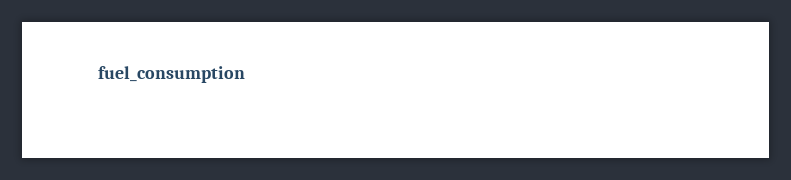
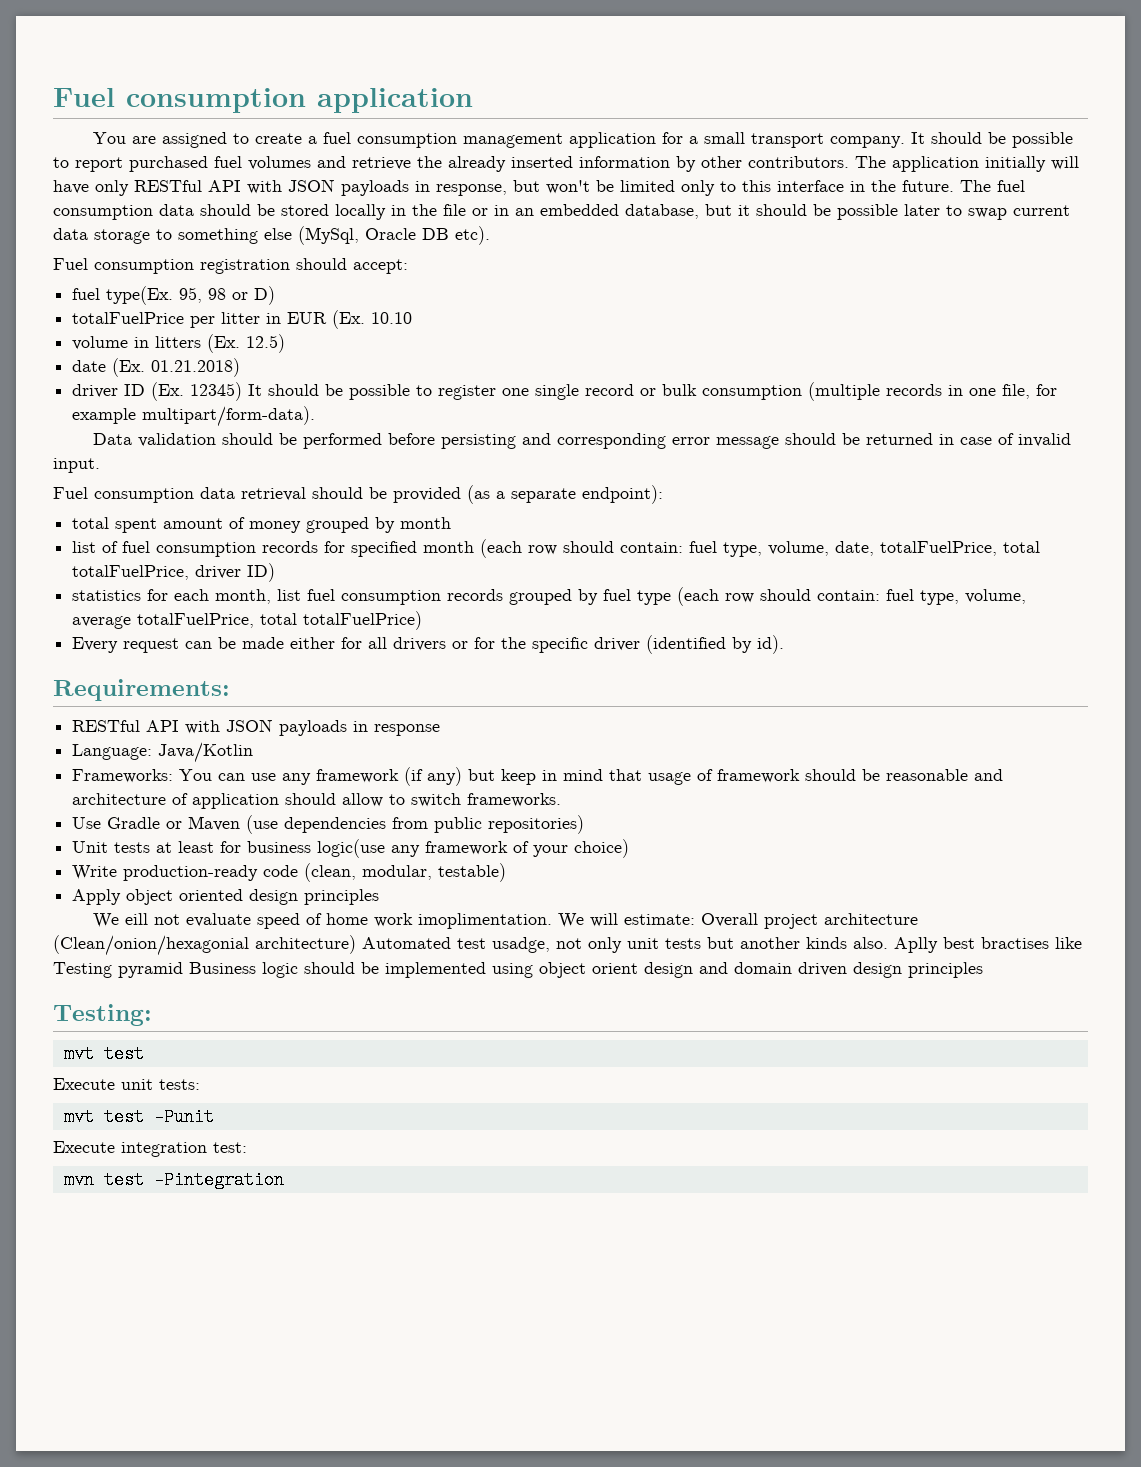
- fuel_consumption
+ Fuel consumption application
+ You are assigned to create a fuel consumption management application for a small transport company. It should be possible to report purchased fuel volumes and retrieve the already inserted information by other contributors. The application initially will have only RESTful API with JSON payloads in response, but won't be limited only to this interface in the future. The fuel consumption data should be stored locally in the file or in an embedded database, but it should be possible later to swap current data storage to something else (MySql, Oracle DB etc).
+ Fuel consumption registration should accept:
+ fuel type(Ex. 95, 98 or D)
+ totalFuelPrice per litter in EUR (Ex. 10.10
+ volume in litters (Ex. 12.5)
+ date (Ex. 01.21.2018)
+ driver ID (Ex. 12345) It should be possible to register one single record or bulk consumption (multiple records in one file, for example multipart/form-data).
+ Data validation should be performed before persisting and corresponding error message should be returned in case of invalid input.
+ Fuel consumption data retrieval should be provided (as a separate endpoint):
+ total spent amount of money grouped by month
+ list of fuel consumption records for specified month (each row should contain: fuel type, volume, date, totalFuelPrice, total totalFuelPrice, driver ID)
+ statistics for each month, list fuel consumption records grouped by fuel type (each row should contain: fuel type, volume, average totalFuelPrice, total totalFuelPrice)
+ Every request can be made either for all drivers or for the specific driver (identified by id).
+ Requirements:
+ RESTful API with JSON payloads in response
+ Language: Java/Kotlin
+ Frameworks: You can use any framework (if any) but keep in mind that usage of framework should be reasonable and architecture of application should allow to switch frameworks.
+ Use Gradle or Maven (use dependencies from public repositories)
+ Unit tests at least for business logic(use any framework of your choice)
+ Write production-ready code (clean, modular, testable)
+ Apply object oriented design principles
+ We eill not evaluate speed of home work imoplimentation. We will estimate: Overall project architecture (Clean/onion/hexagonial architecture) Automated test usadge, not only unit tests but another kinds also. Aplly best bractises like Testing pyramid Business logic should be implemented using object orient design and domain driven design principles
+ Testing:
+ mvt test
+ Execute unit tests:
+ mvt test -Punit
+ Execute integration test:
+ mvn test -Pintegration

